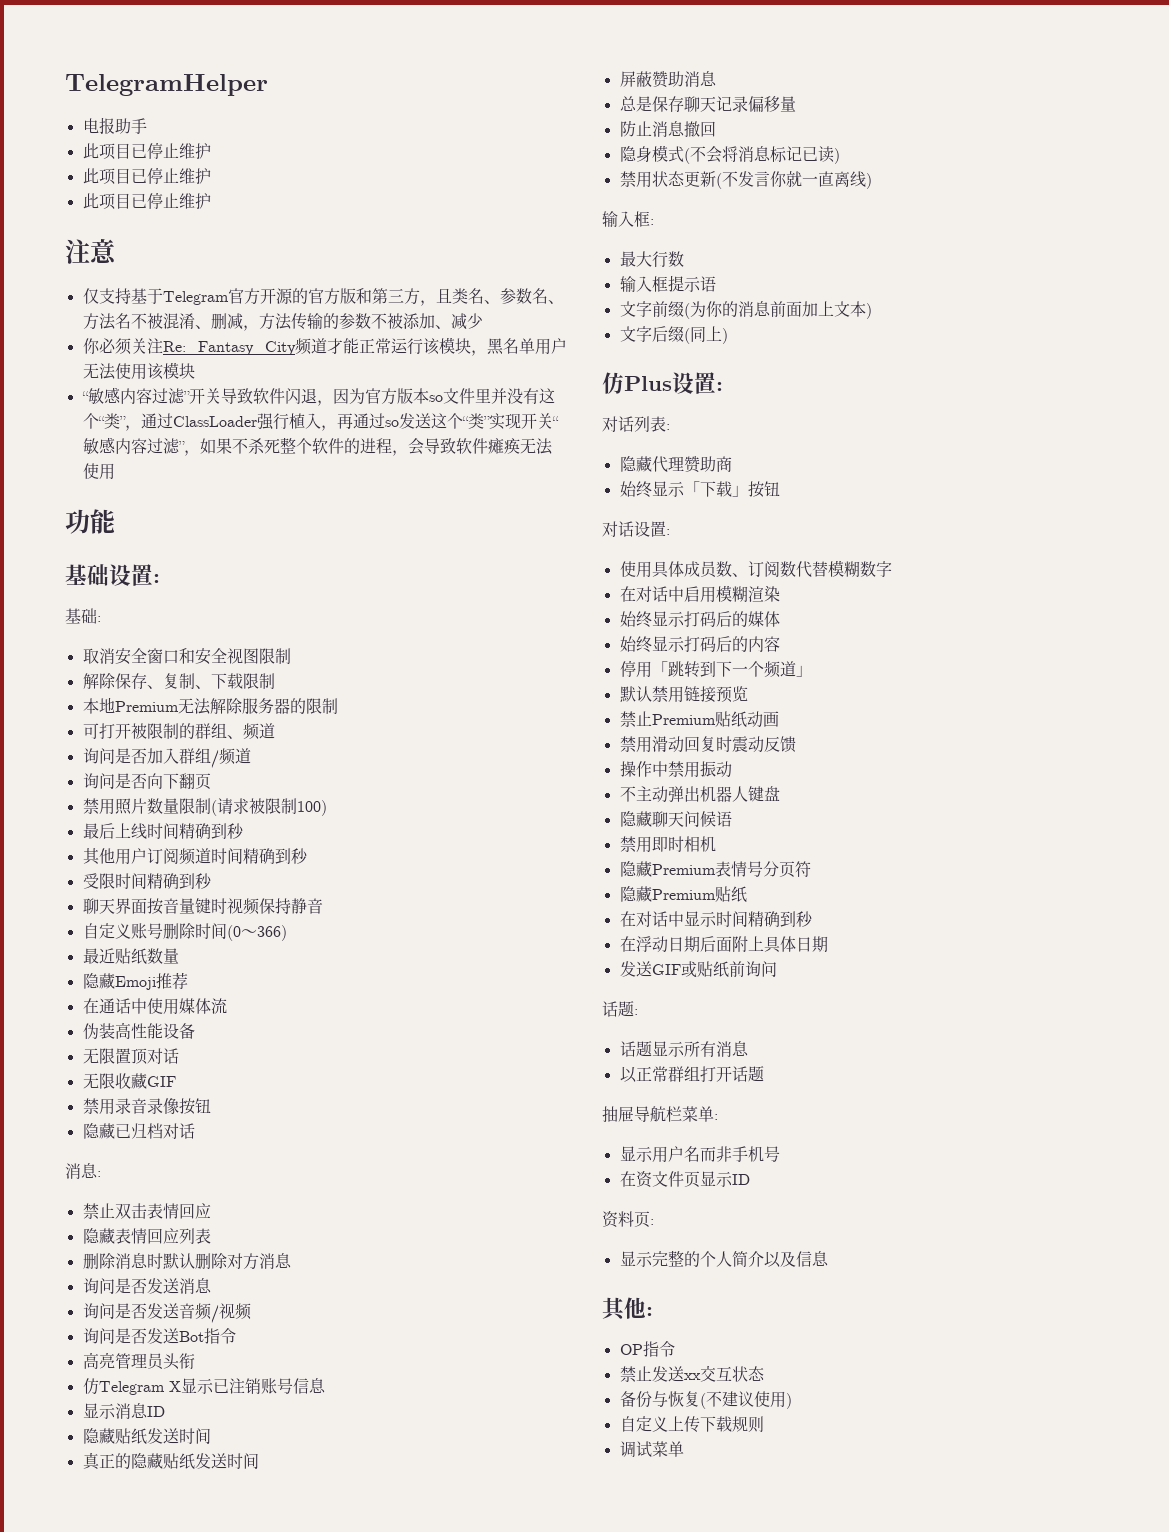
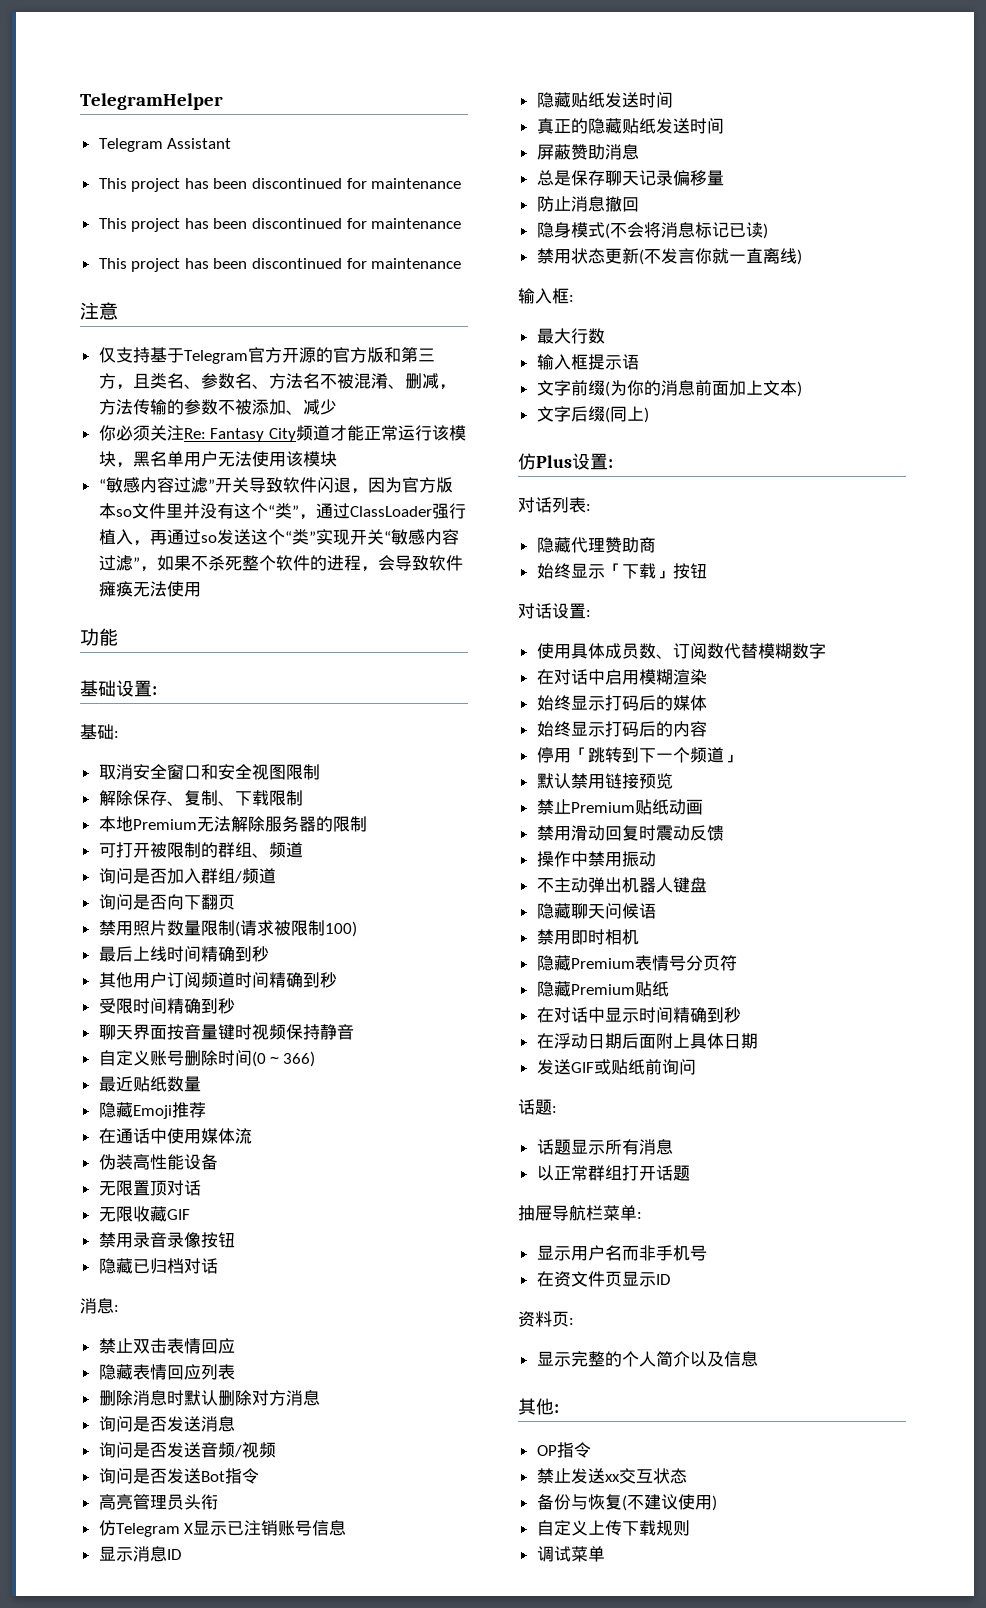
- 电报助手
- 此项目已停止维护
- 此项目已停止维护
- 此项目已停止维护
+ Telegram Assistant
+ This project has been discontinued for maintenance
+ This project has been discontinued for maintenance
+ This project has been discontinued for maintenance

